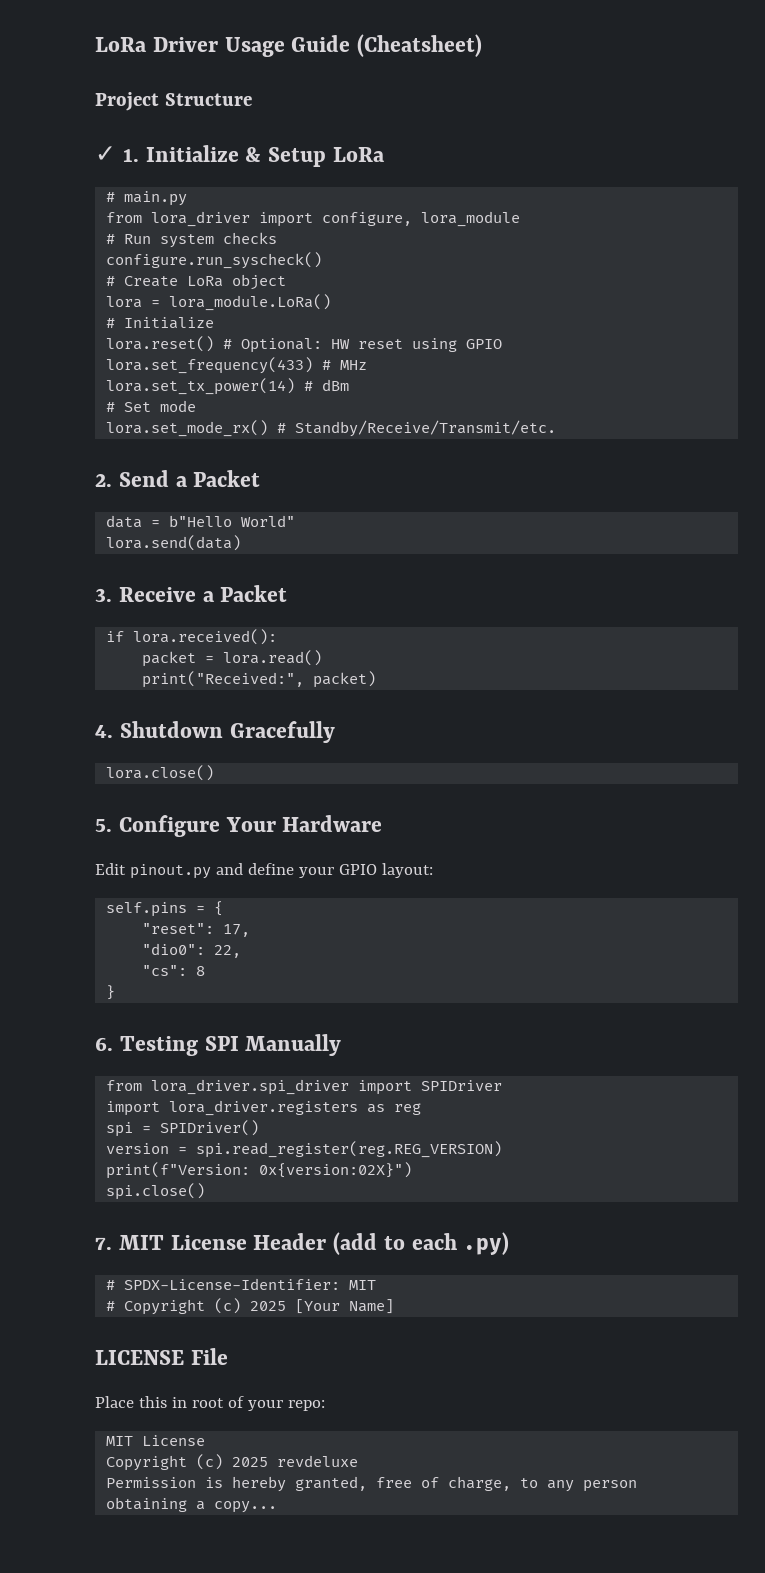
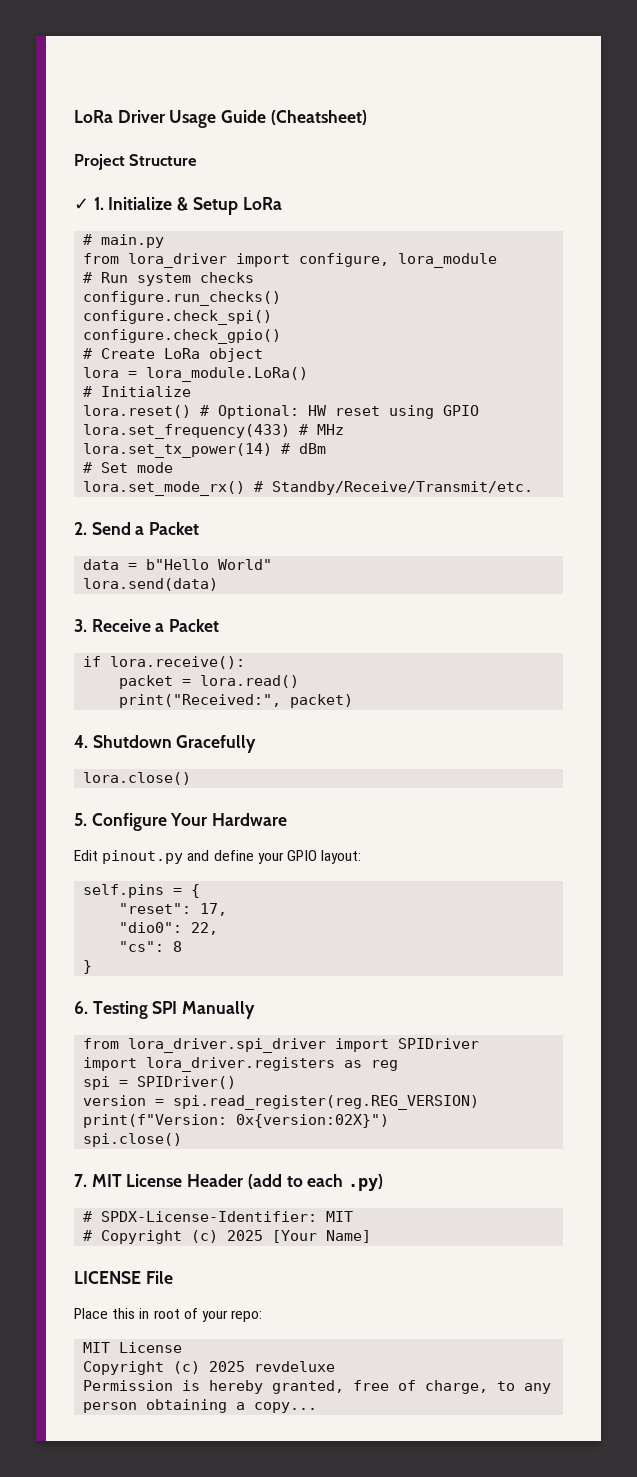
- configure.run_syscheck()
+ configure.run_checks()
+ configure.check_spi()
+ configure.check_gpio()
- if lora.received():
+ if lora.receive():

